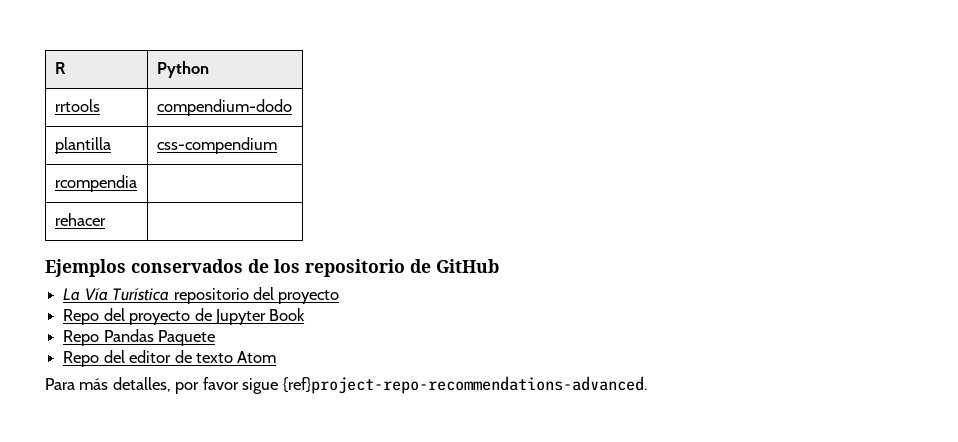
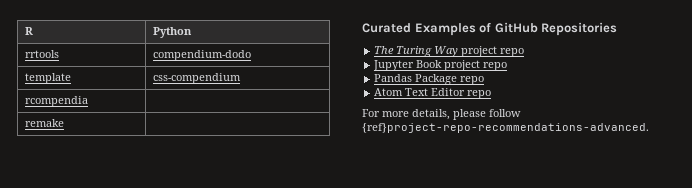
- plantilla | css-compendium
+ template | css-compendium
- rehacer |
- Ejemplos conservados de los repositorio de GitHub
- La Vía Turística repositorio del proyecto
- Repo del proyecto de Jupyter Book
- Repo Pandas Paquete
- Repo del editor de texto Atom
- Para más detalles, por favor sigue {ref}project-repo-recommendations-advanced.
+ remake |
+ Curated Examples of GitHub Repositories
+ The Turing Way project repo
+ Jupyter Book project repo
+ Pandas Package repo
+ Atom Text Editor repo
+ For more details, please follow {ref}project-repo-recommendations-advanced.

